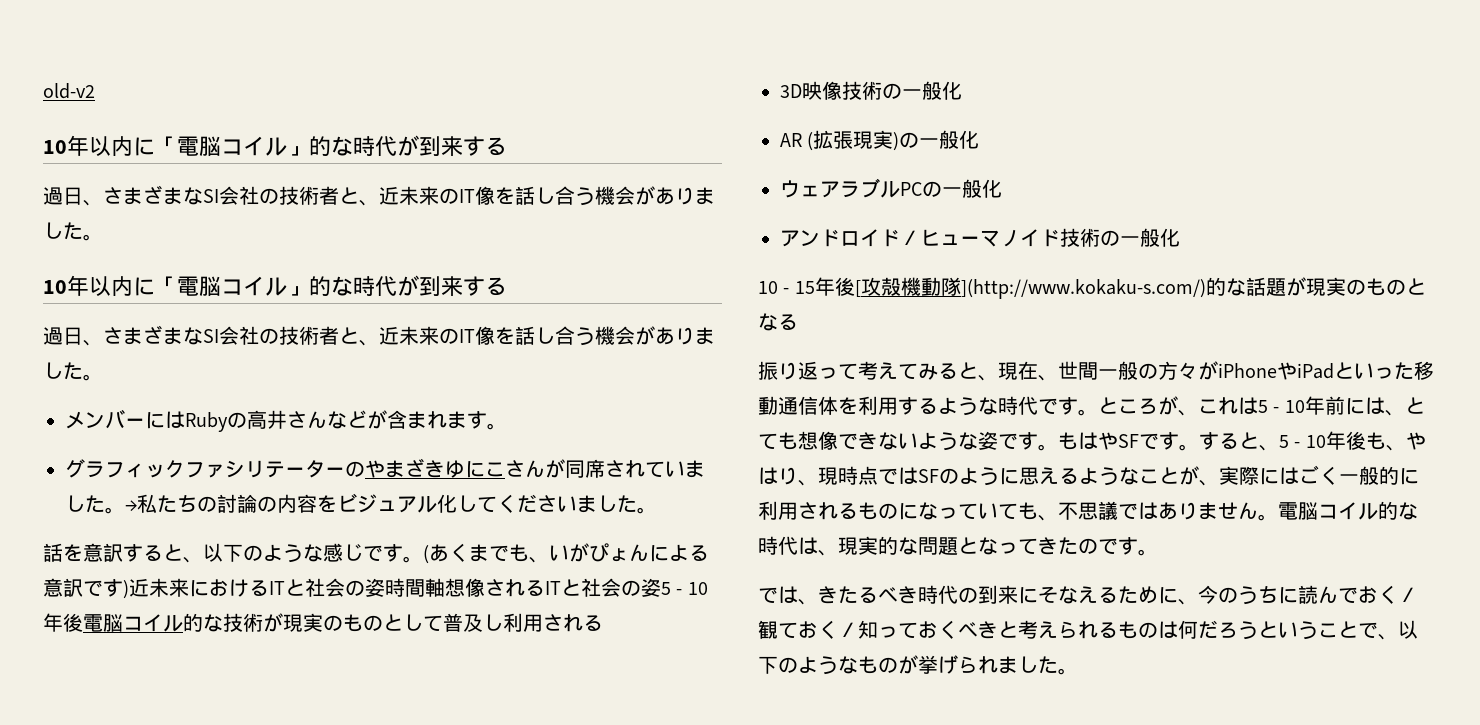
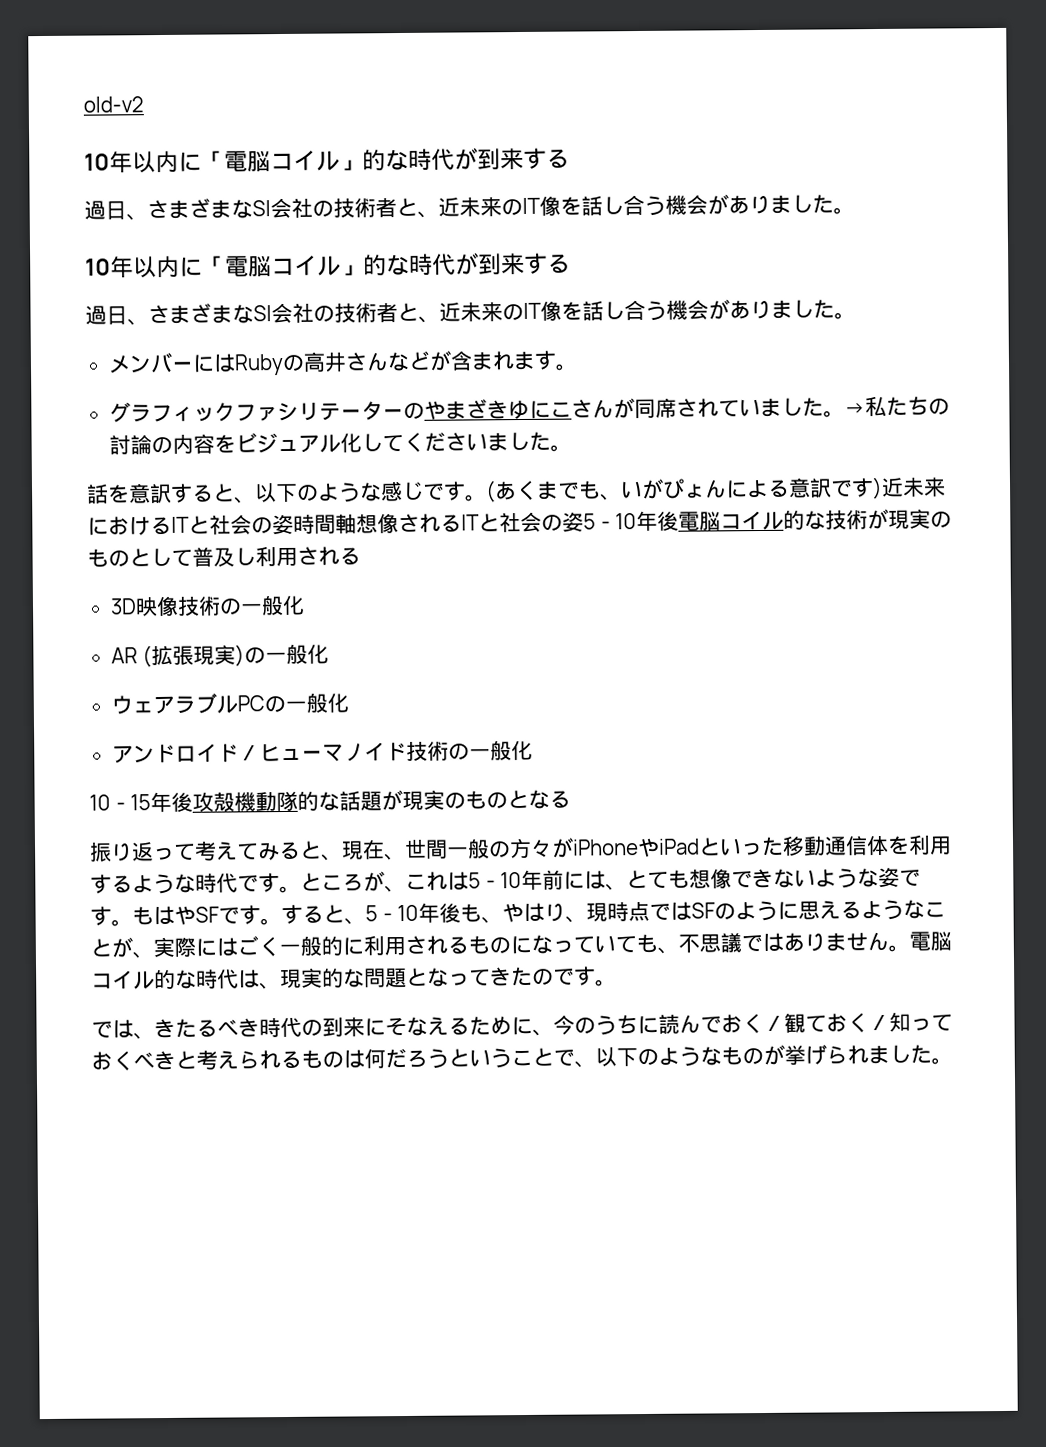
- 10 - 15年後[攻殻機動隊](http://www.kokaku-s.com/)的な話題が現実のものとなる
+ 10 - 15年後攻殻機動隊的な話題が現実のものとなる

